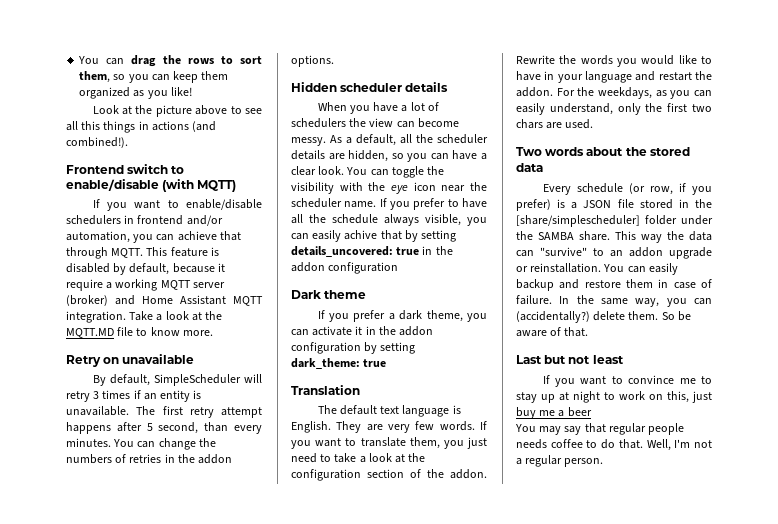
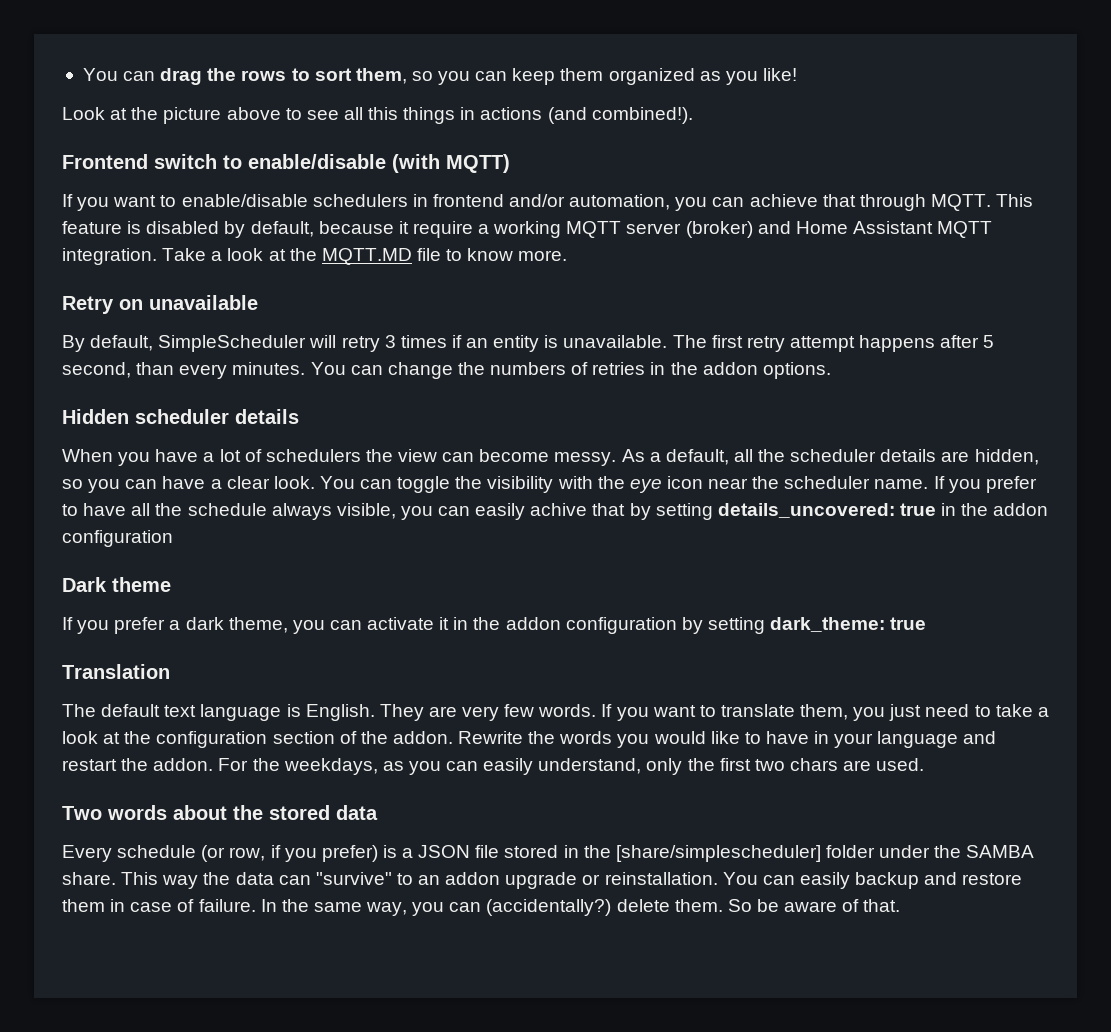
- Last but not least
- If you want to convince me to stay up at night to work on this, just buy me a beer
- You may say that regular people needs coffee to do that. Well, I'm not a regular person.

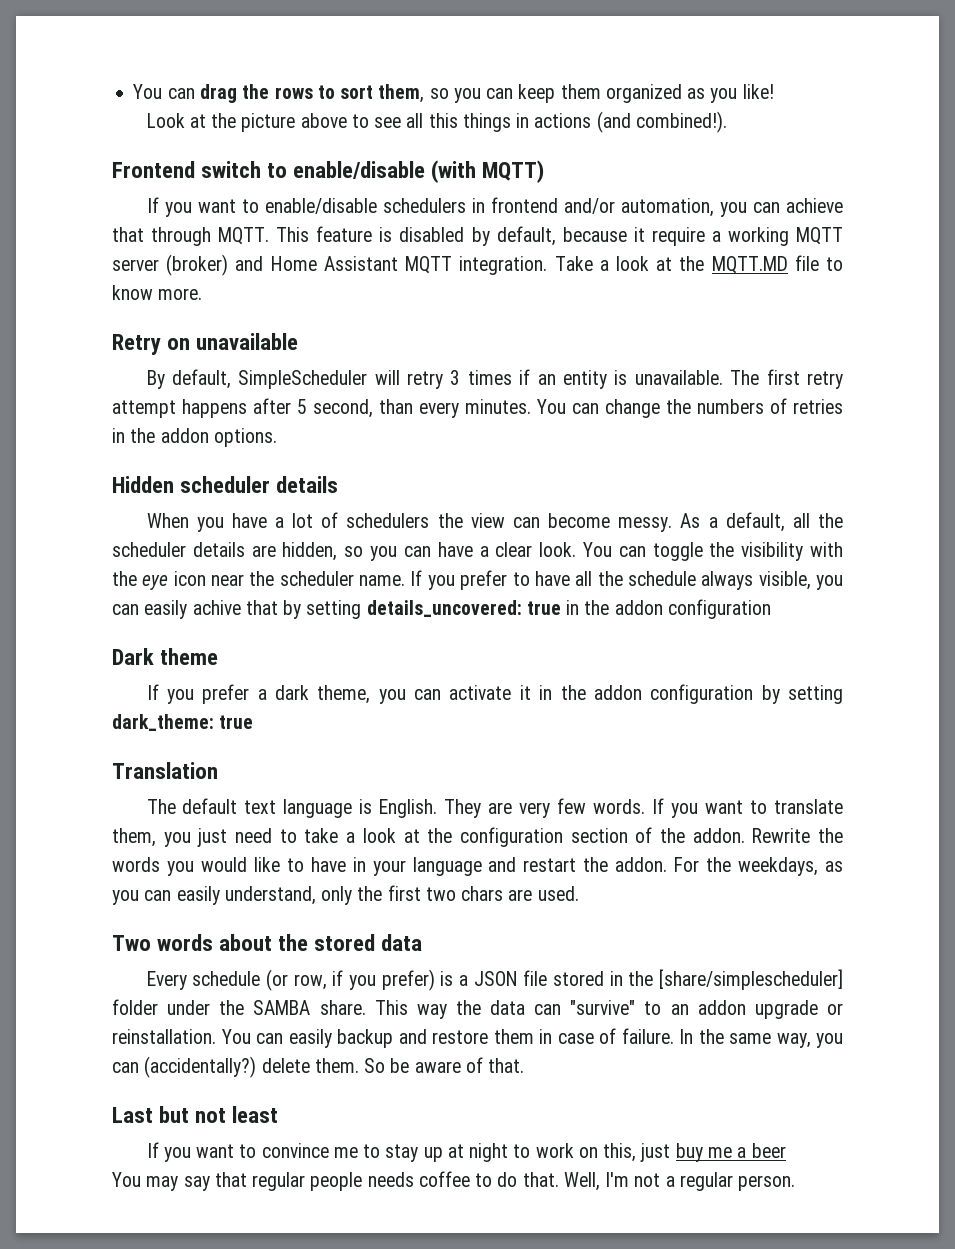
+ Last but not least
+ If you want to convince me to stay up at night to work on this, just buy me a beer
+ You may say that regular people needs coffee to do that. Well, I'm not a regular person.

